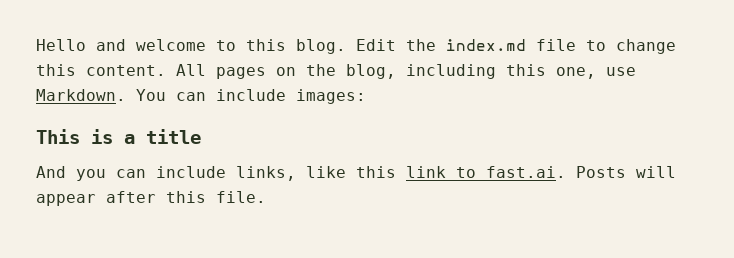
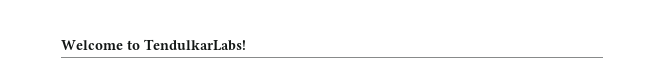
- Hello and welcome to this blog. Edit the index.md file to change this content. All pages on the blog, including this one, use Markdown. You can include images:
- This is a title
- And you can include links, like this link to fast.ai. Posts will appear after this file.
+ Welcome to TendulkarLabs!

